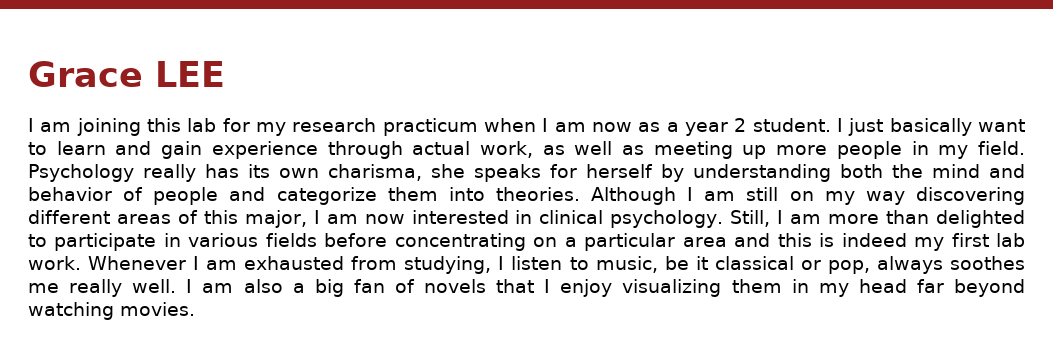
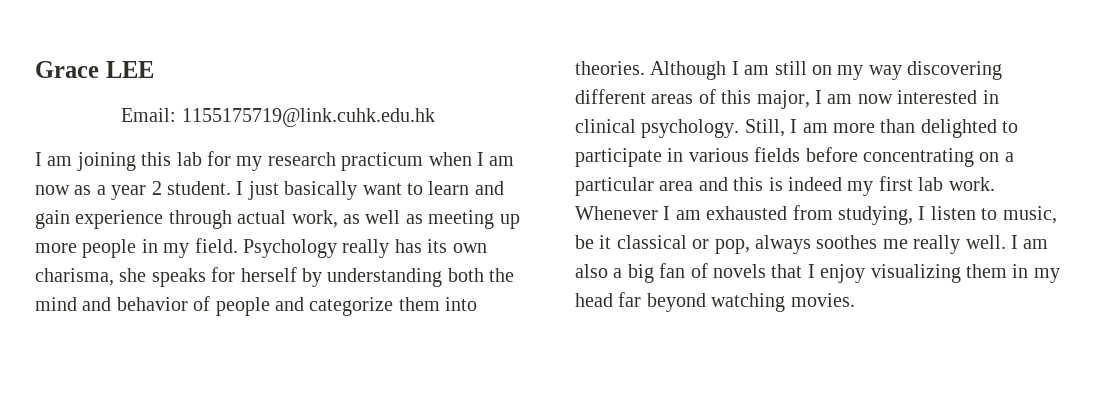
+ Email: 1155175719@link.cuhk.edu.hk

